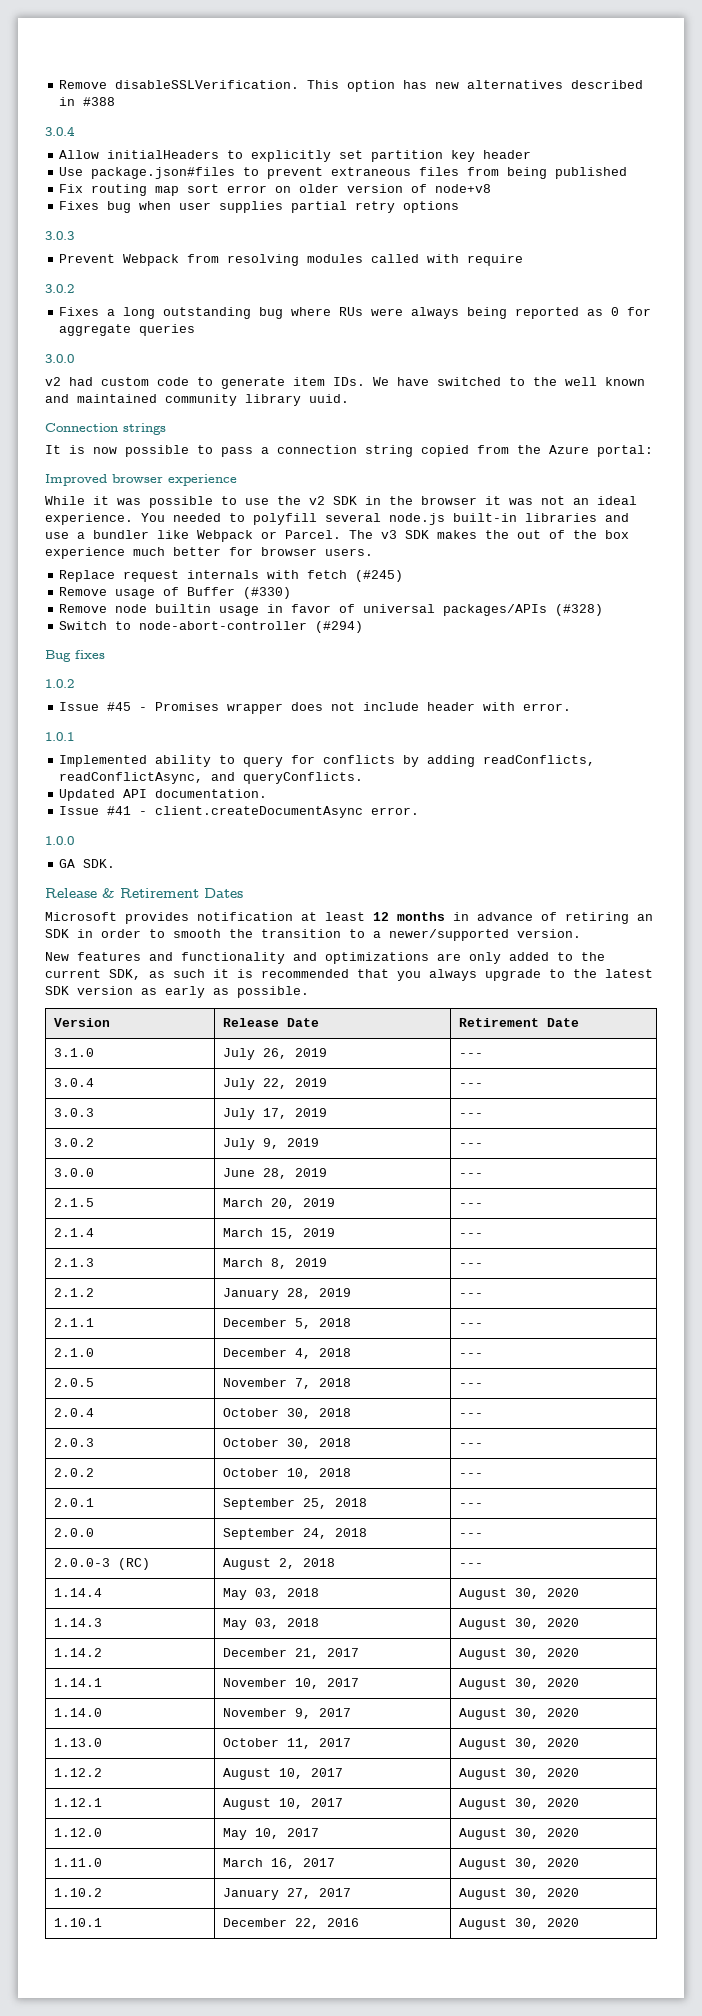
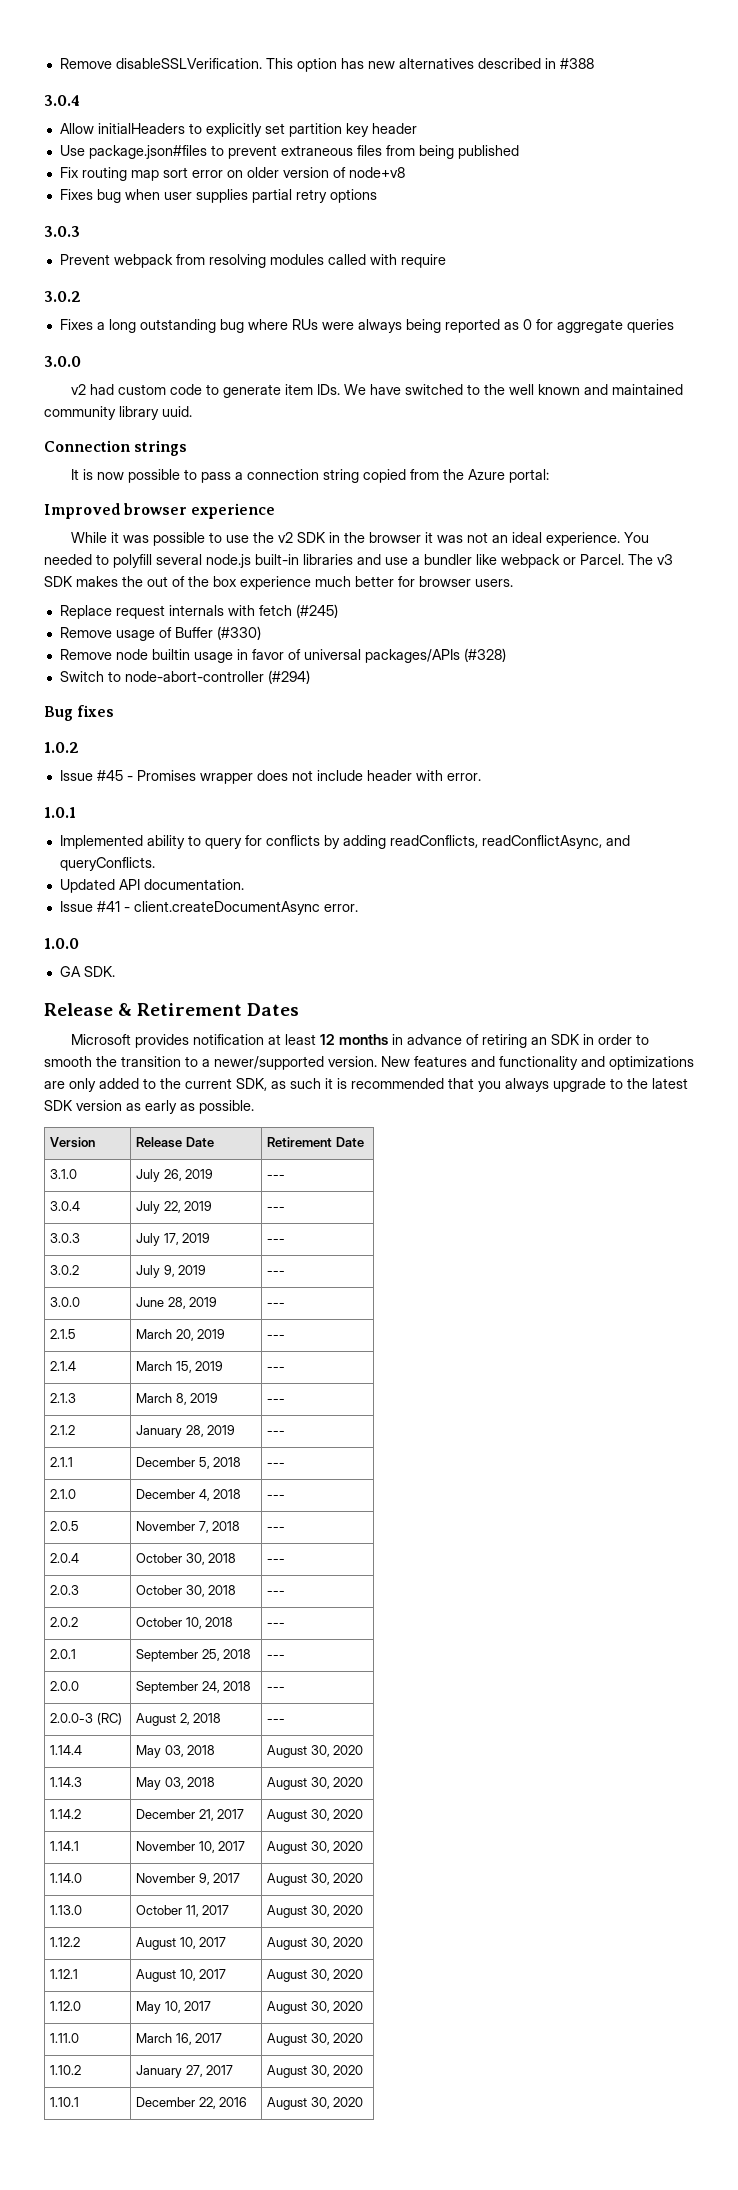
- Prevent Webpack from resolving modules called with require
+ Prevent webpack from resolving modules called with require
- You needed to polyfill several node.js built-in libraries and use a bundler like Webpack or Parcel.
+ You needed to polyfill several node.js built-in libraries and use a bundler like webpack or Parcel.
- Microsoft provides notification at least 12 months in advance of retiring an SDK in order to smooth the transition to a newer/supported version.
- New features and functionality and optimizations are only added to the current SDK, as such it is recommended that you always upgrade to the latest SDK version as early as possible.
+ Microsoft provides notification at least 12 months in advance of retiring an SDK in order to smooth the transition to a newer/supported version. New features and functionality and optimizations are only added to the current SDK, as such it is recommended that you always upgrade to the latest SDK version as early as possible.

